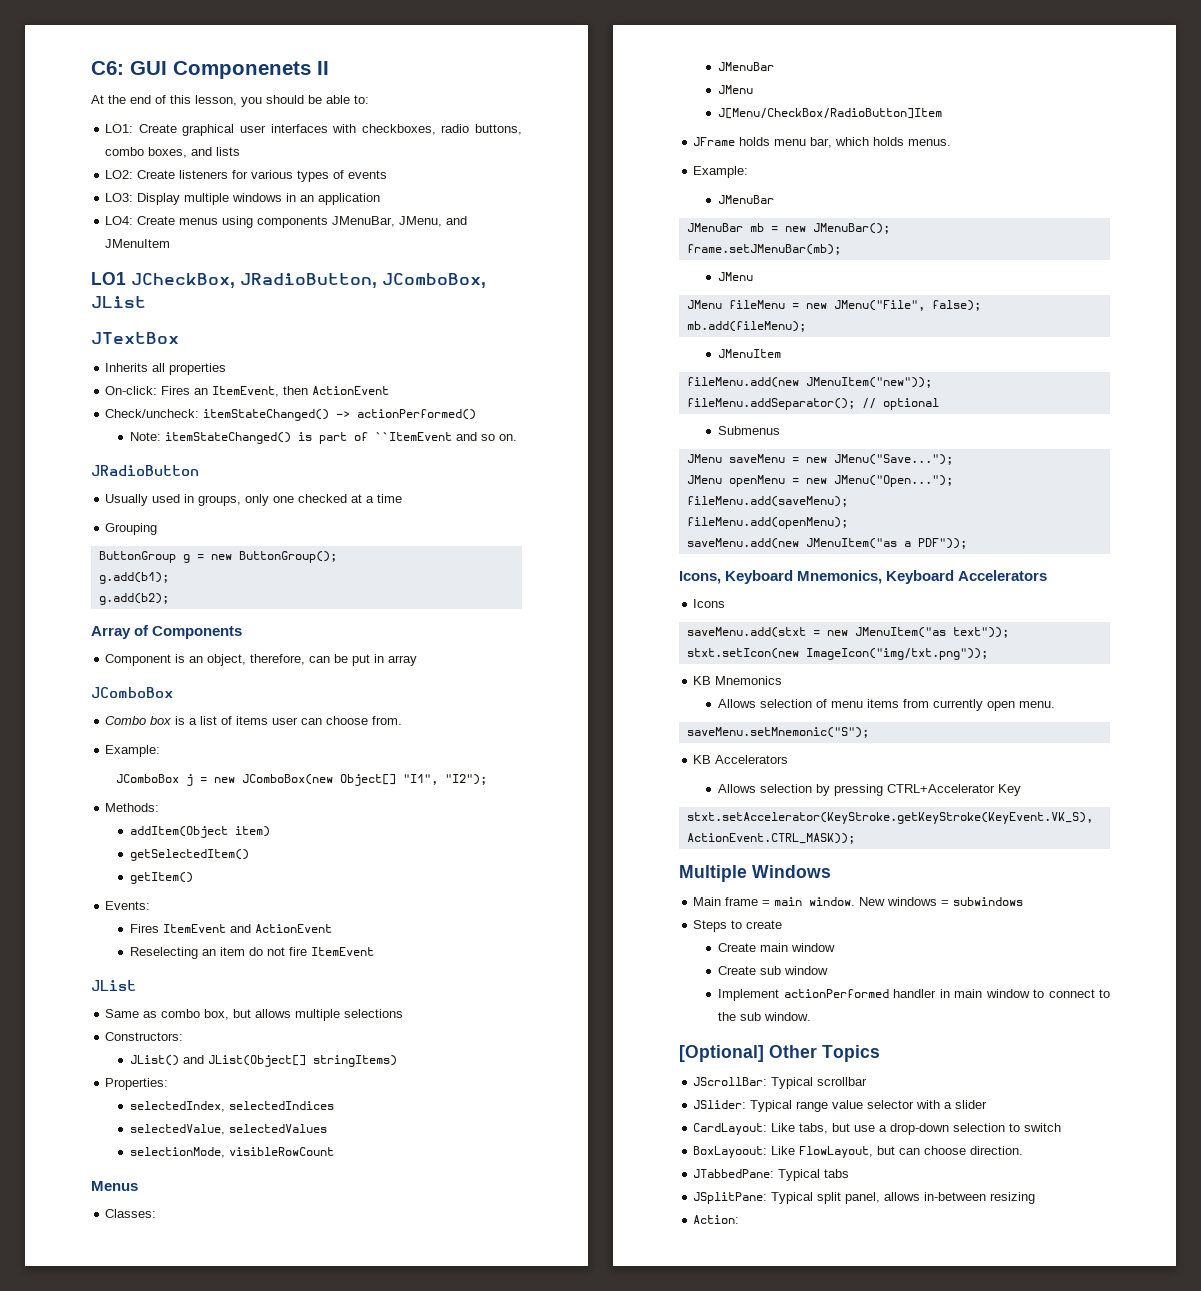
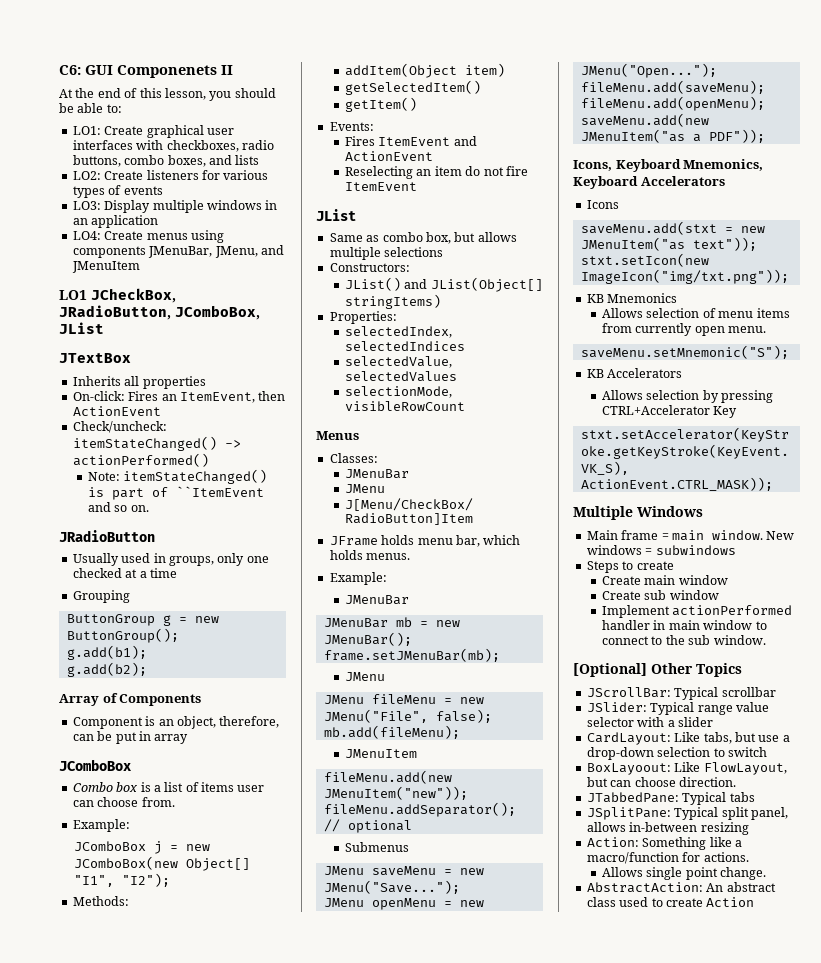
- Action:
+ Action: Something like a macro/function for actions.
+ Allows single point change.
+ AbstractAction: An abstract class used to create Action

